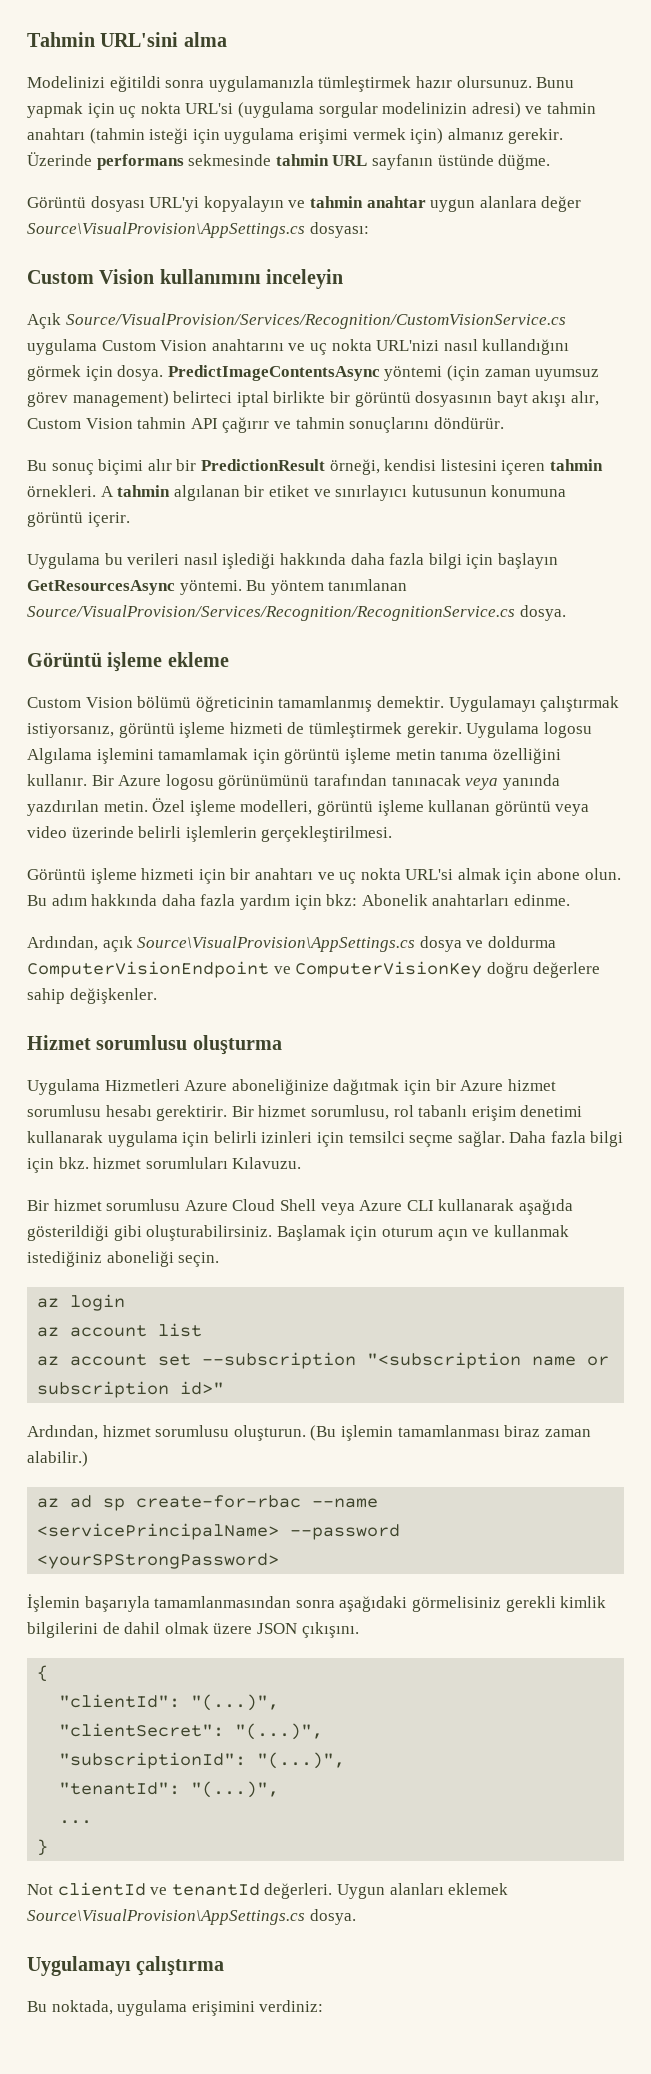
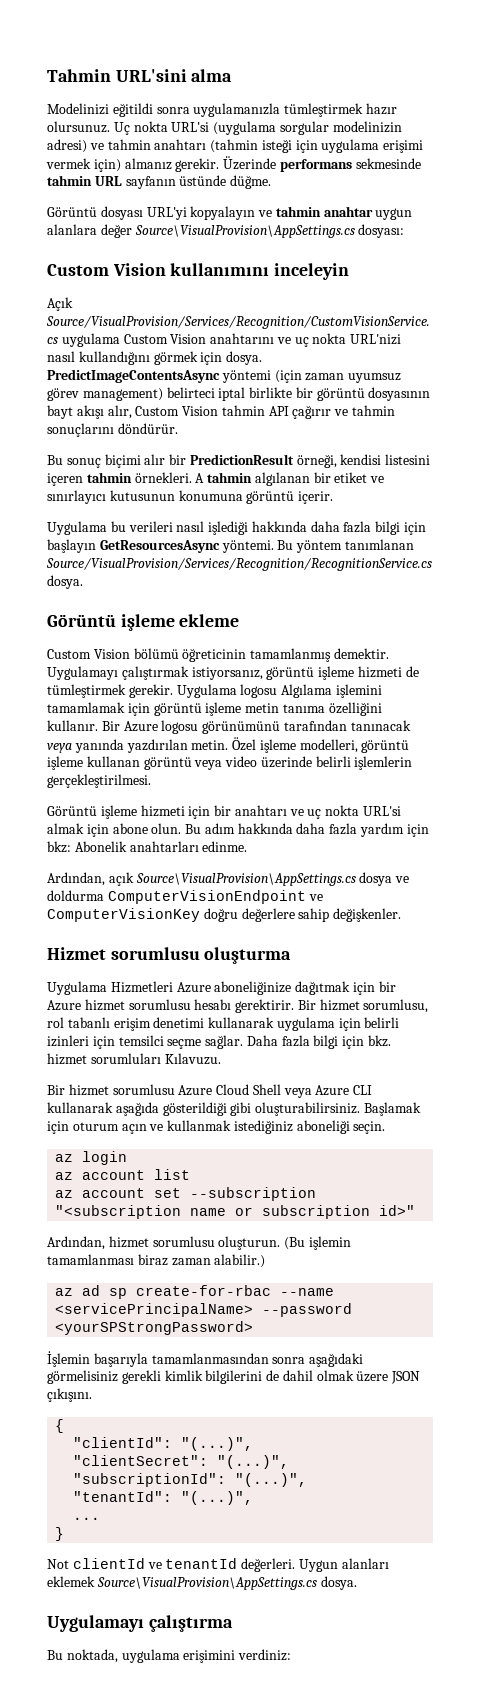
- Bunu yapmak için uç nokta URL'si (uygulama sorgular modelinizin adresi) ve tahmin anahtarı (tahmin isteği için uygulama erişimi vermek için) almanız gerekir.
+ Uç nokta URL'si (uygulama sorgular modelinizin adresi) ve tahmin anahtarı (tahmin isteği için uygulama erişimi vermek için) almanız gerekir.

